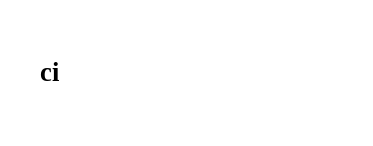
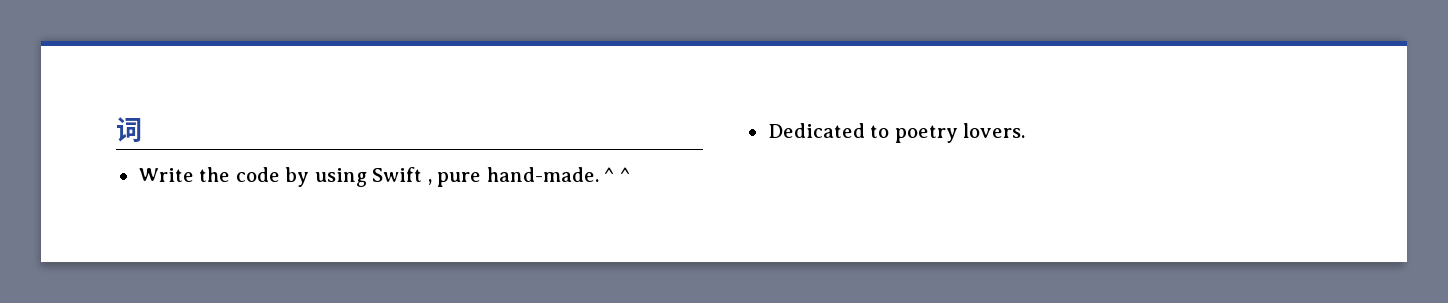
- ci
+ 词
+ Write the code by using Swift , pure hand-made. ^ ^
+ Dedicated to poetry lovers.

